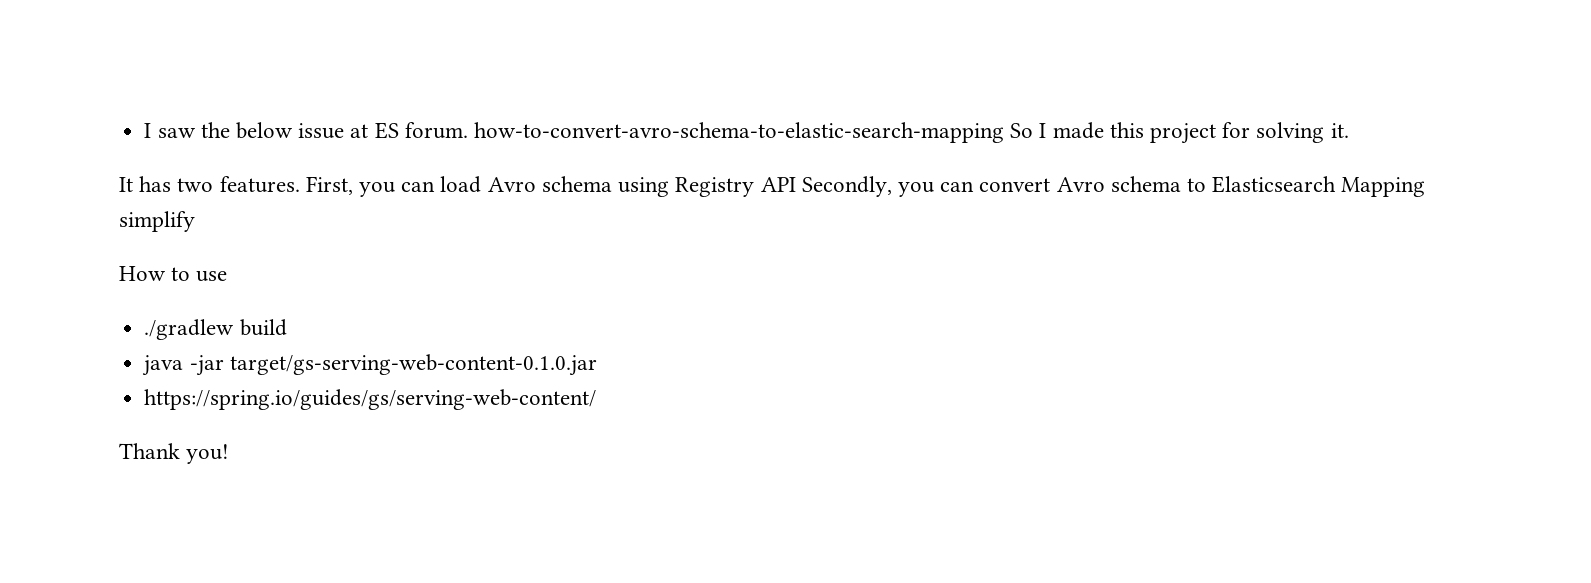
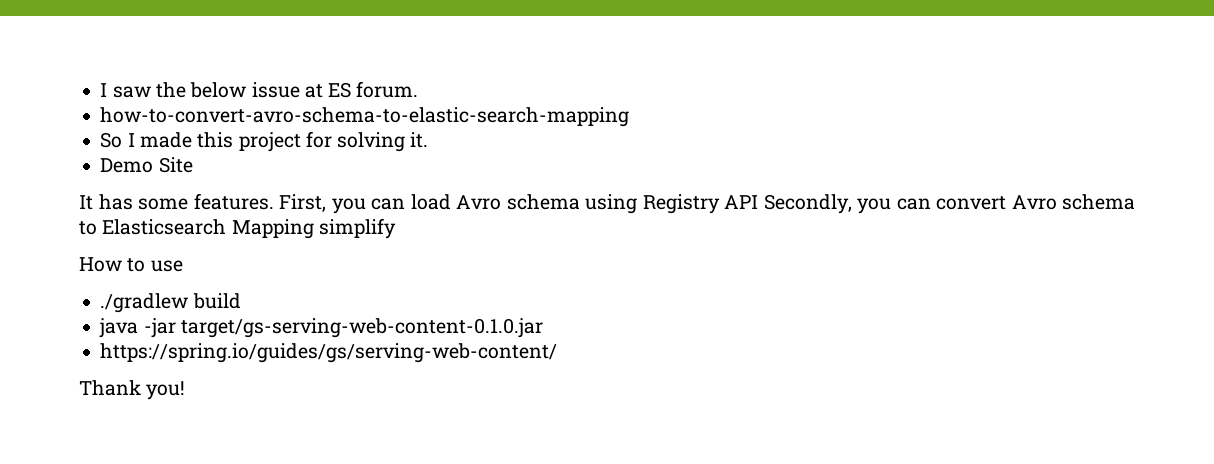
- I saw the below issue at ES forum. how-to-convert-avro-schema-to-elastic-search-mapping So I made this project for solving it.
+ I saw the below issue at ES forum.
+ how-to-convert-avro-schema-to-elastic-search-mapping
+ So I made this project for solving it.
+ Demo Site
- It has two features.
+ It has some features.

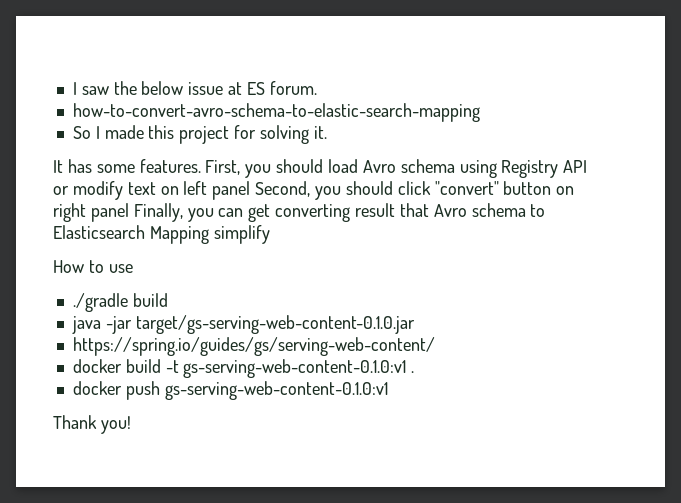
- Demo Site
- First, you can load Avro schema using Registry API Secondly, you can convert Avro schema to Elasticsearch Mapping simplify
+ First, you should load Avro schema using Registry API or modify text on left panel Second, you should click "convert" button on right panel Finally, you can get converting result that Avro schema to Elasticsearch Mapping simplify
- ./gradlew build
+ ./gradle build
+ docker build -t gs-serving-web-content-0.1.0:v1 .
+ docker push gs-serving-web-content-0.1.0:v1

